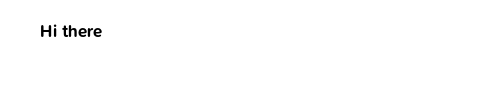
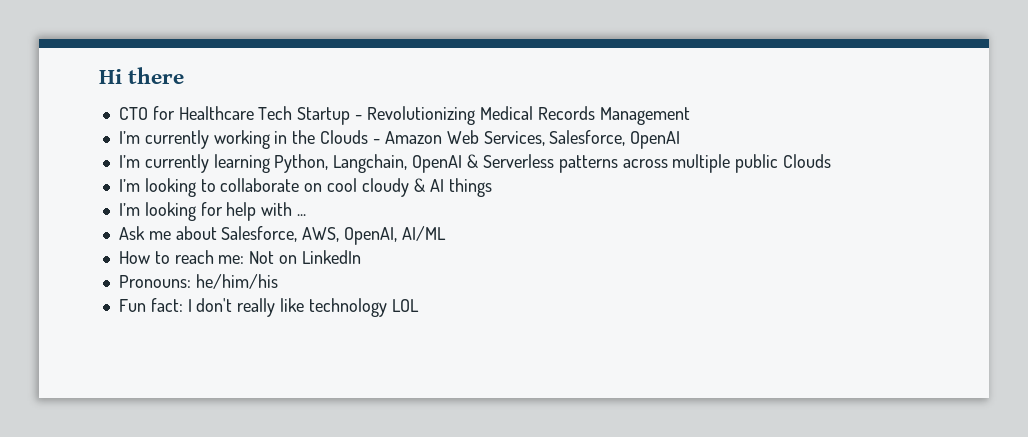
+ CTO for Healthcare Tech Startup - Revolutionizing Medical Records Management
+ I’m currently working in the Clouds - Amazon Web Services, Salesforce, OpenAI
+ I’m currently learning Python, Langchain, OpenAI & Serverless patterns across multiple public Clouds
+ I’m looking to collaborate on cool cloudy & AI things
+ I’m looking for help with ...
+ Ask me about Salesforce, AWS, OpenAI, AI/ML
+ How to reach me: Not on LinkedIn
+ Pronouns: he/him/his
+ Fun fact: I don't really like technology LOL

